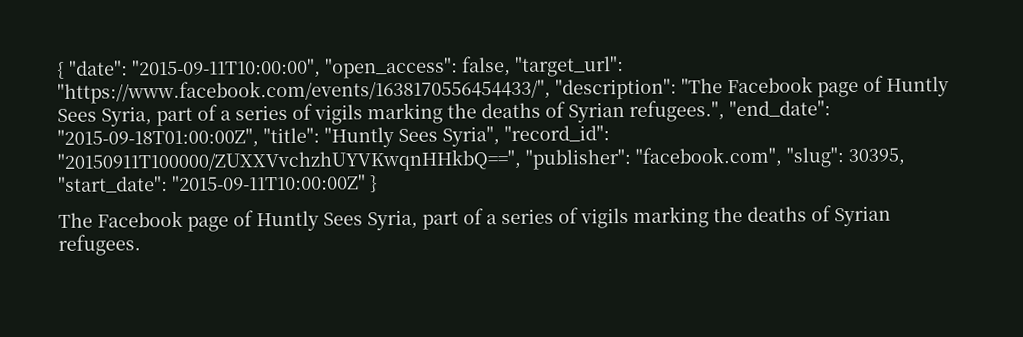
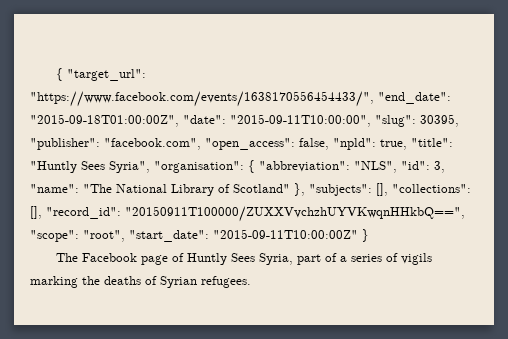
- { "date": "2015-09-11T10:00:00", "open_access": false, "target_url": "https://www.facebook.com/events/1638170556454433/", "description": "The Facebook page of Huntly Sees Syria, part of a series of vigils marking the deaths of Syrian refugees.", "end_date": "2015-09-18T01:00:00Z", "title": "Huntly Sees Syria", "record_id": "20150911T100000/ZUXXVvchzhUYVKwqnHHkbQ==", "publisher": "facebook.com", "slug": 30395, "start_date": "2015-09-11T10:00:00Z" }
+ { "target_url": "https://www.facebook.com/events/1638170556454433/", "end_date": "2015-09-18T01:00:00Z", "date": "2015-09-11T10:00:00", "slug": 30395, "publisher": "facebook.com", "open_access": false, "npld": true, "title": "Huntly Sees Syria", "organisation": { "abbreviation": "NLS", "id": 3, "name": "The National Library of Scotland" }, "subjects": [], "collections": [], "record_id": "20150911T100000/ZUXXVvchzhUYVKwqnHHkbQ==", "scope": "root", "start_date": "2015-09-11T10:00:00Z" }

